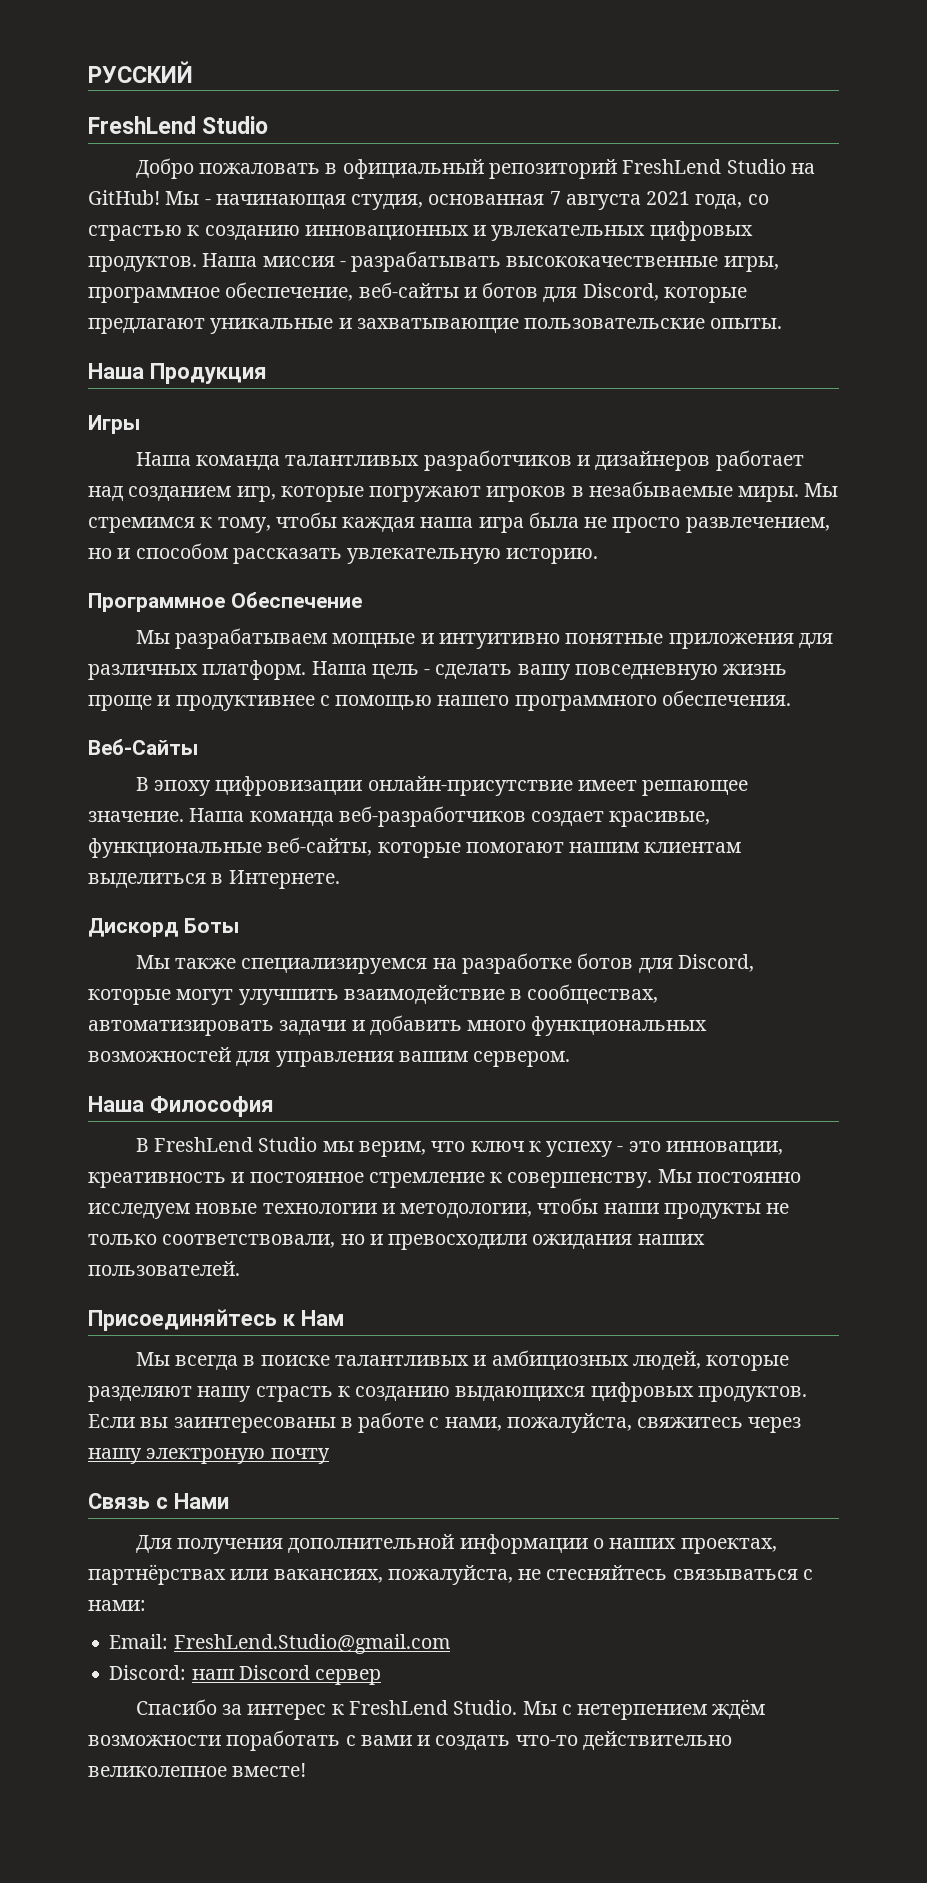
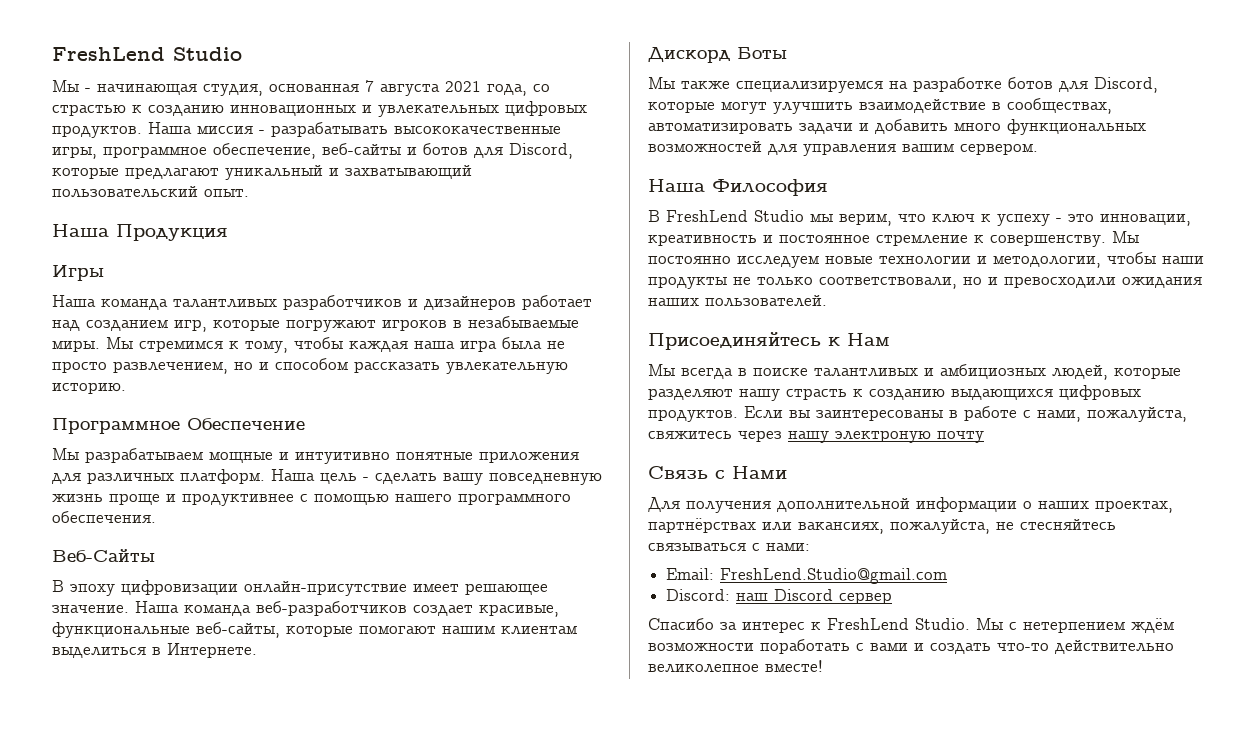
- РУССКИЙ
- Добро пожаловать в официальный репозиторий FreshLend Studio на GitHub!
- Наша миссия - разрабатывать высококачественные игры, программное обеспечение, веб-сайты и ботов для Discord, которые предлагают уникальные и захватывающие пользовательские опыты.
+ Наша миссия - разрабатывать высококачественные игры, программное обеспечение, веб-сайты и ботов для Discord, которые предлагают уникальный и захватывающий пользовательский опыт.

